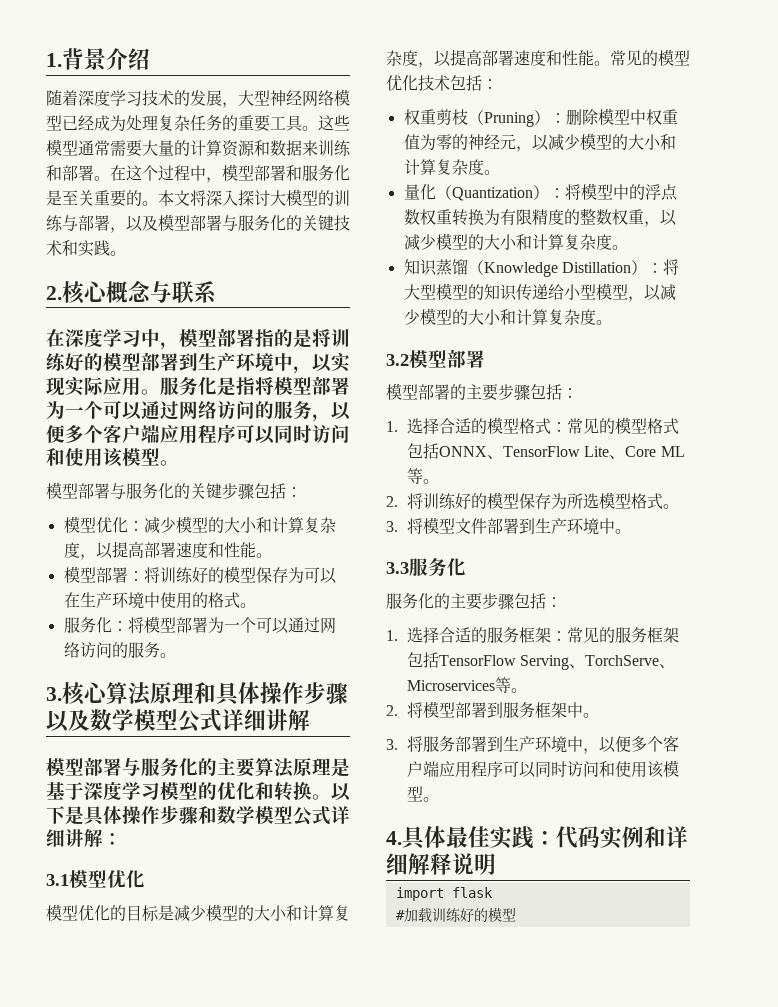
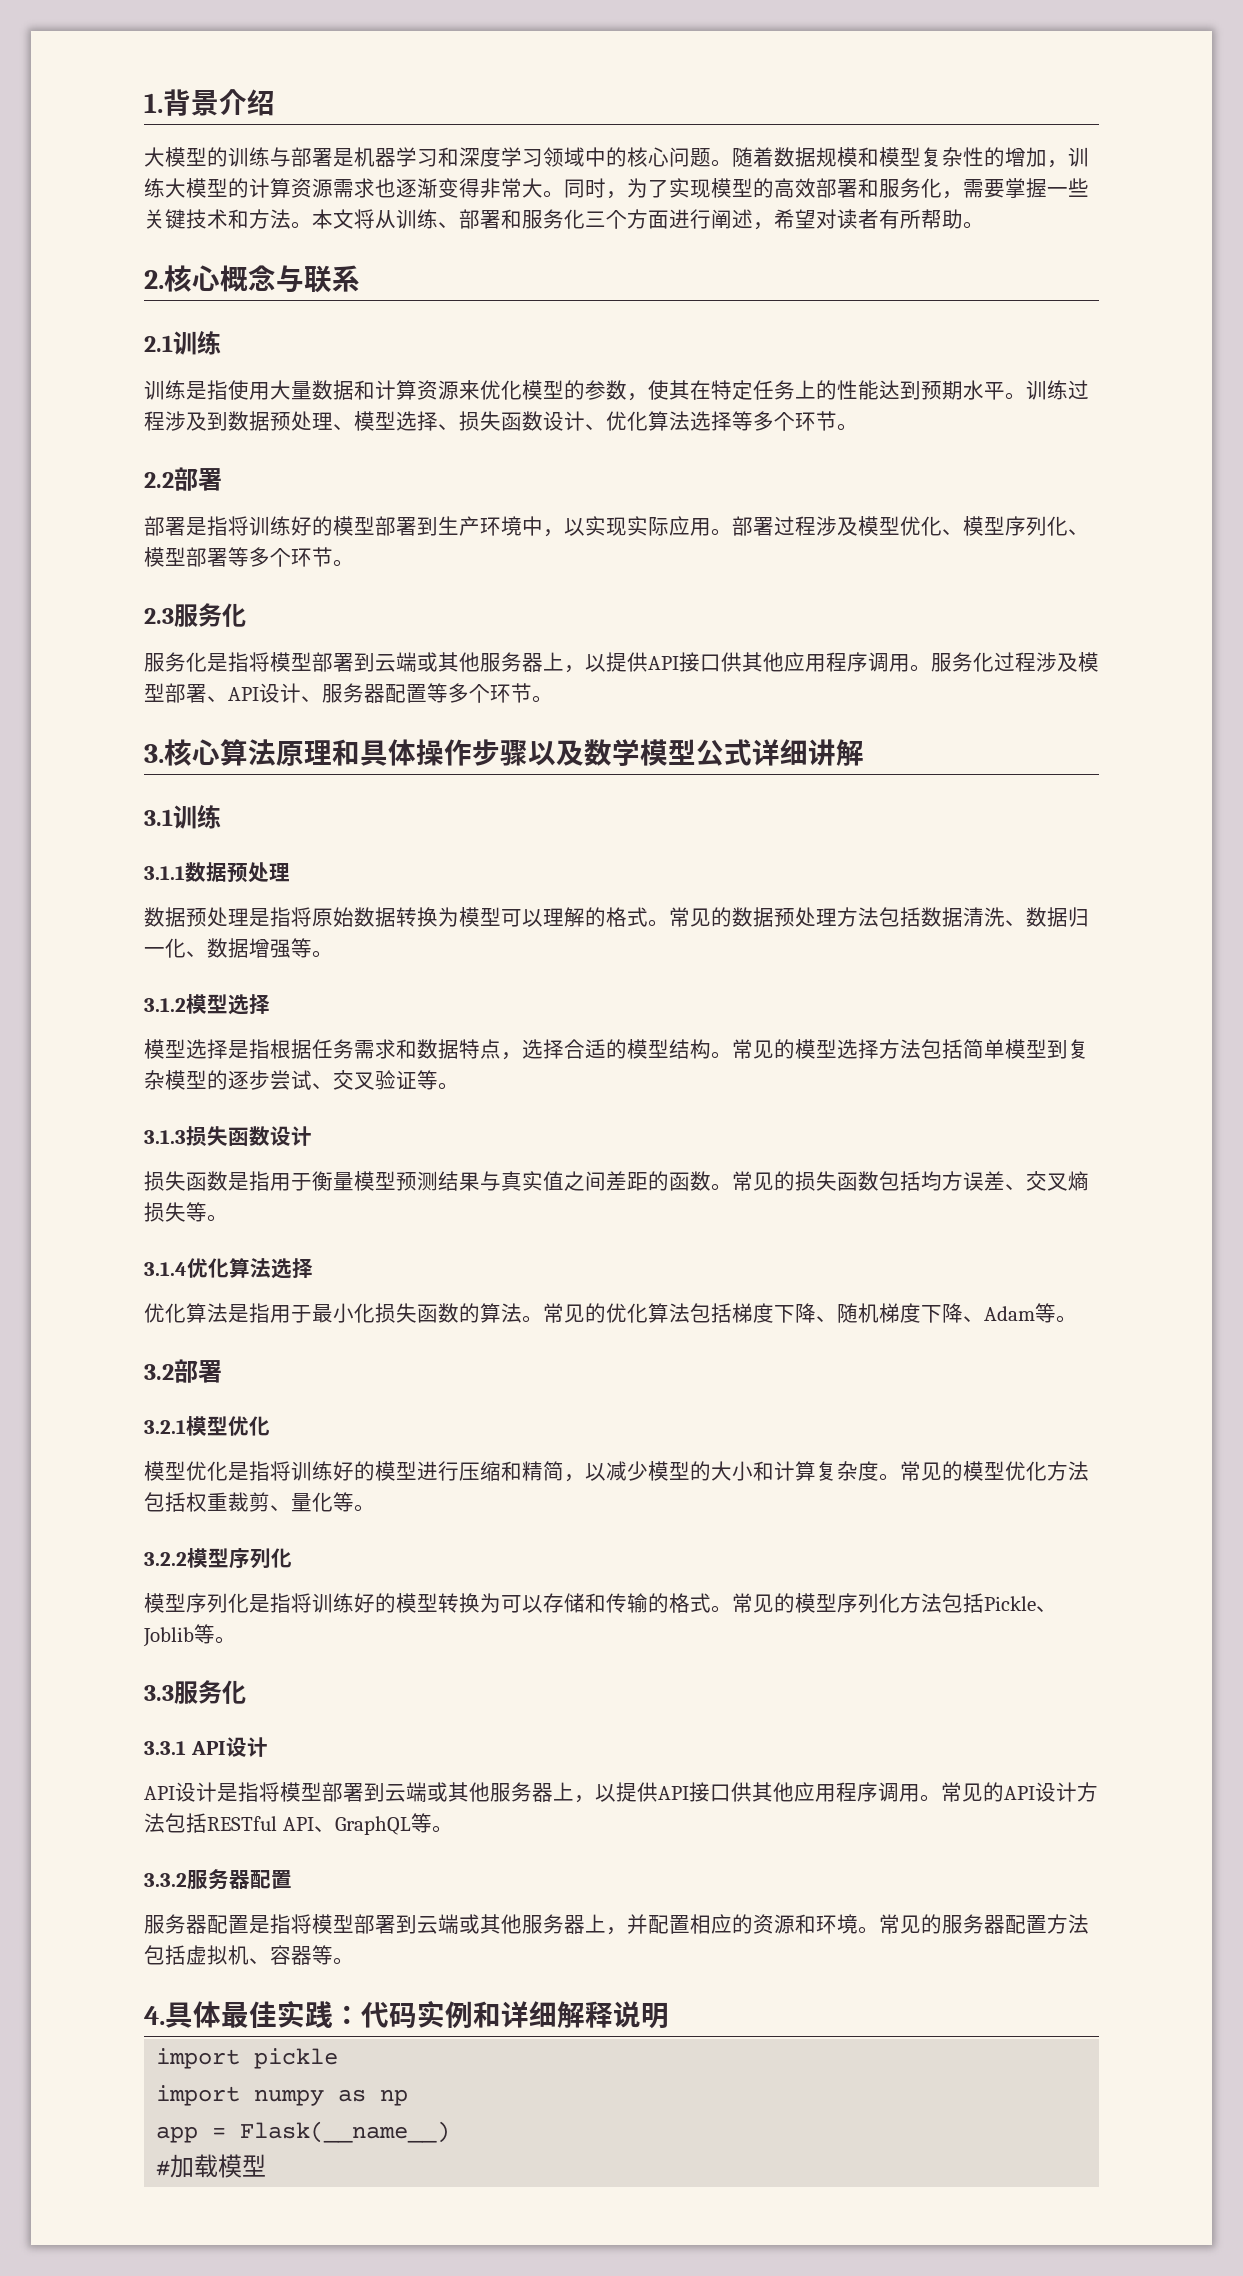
- 随着深度学习技术的发展，大型神经网络模型已经成为处理复杂任务的重要工具。这些模型通常需要大量的计算资源和数据来训练和部署。在这个过程中，模型部署和服务化是至关重要的。本文将深入探讨大模型的训练与部署，以及模型部署与服务化的关键技术和实践。
+ 大模型的训练与部署是机器学习和深度学习领域中的核心问题。随着数据规模和模型复杂性的增加，训练大模型的计算资源需求也逐渐变得非常大。同时，为了实现模型的高效部署和服务化，需要掌握一些关键技术和方法。本文将从训练、部署和服务化三个方面进行阐述，希望对读者有所帮助。
- 在深度学习中，模型部署指的是将训练好的模型部署到生产环境中，以实现实际应用。服务化是指将模型部署为一个可以通过网络访问的服务，以便多个客户端应用程序可以同时访问和使用该模型。
- 模型部署与服务化的关键步骤包括：
- 模型优化：减少模型的大小和计算复杂度，以提高部署速度和性能。
- 模型部署：将训练好的模型保存为可以在生产环境中使用的格式。
- 服务化：将模型部署为一个可以通过网络访问的服务。
+ 2.1训练
+ 训练是指使用大量数据和计算资源来优化模型的参数，使其在特定任务上的性能达到预期水平。训练过程涉及到数据预处理、模型选择、损失函数设计、优化算法选择等多个环节。
+ 2.2部署
+ 部署是指将训练好的模型部署到生产环境中，以实现实际应用。部署过程涉及模型优化、模型序列化、模型部署等多个环节。
+ 2.3服务化
+ 服务化是指将模型部署到云端或其他服务器上，以提供API接口供其他应用程序调用。服务化过程涉及模型部署、API设计、服务器配置等多个环节。
- 模型部署与服务化的主要算法原理是基于深度学习模型的优化和转换。以下是具体操作步骤和数学模型公式详细讲解：
- 3.1模型优化
- 模型优化的目标是减少模型的大小和计算复杂度，以提高部署速度和性能。常见的模型优化技术包括：
- 权重剪枝（Pruning）：删除模型中权重值为零的神经元，以减少模型的大小和计算复杂度。
- 量化（Quantization）：将模型中的浮点数权重转换为有限精度的整数权重，以减少模型的大小和计算复杂度。
- 知识蒸馏（Knowledge Distillation）：将大型模型的知识传递给小型模型，以减少模型的大小和计算复杂度。
- 3.2模型部署
- 模型部署的主要步骤包括：
- 1.选择合适的模型格式：常见的模型格式包括ONNX、TensorFlow Lite、Core ML等。
- 2.将训练好的模型保存为所选模型格式。
- 3.将模型文件部署到生产环境中。
+ 3.1训练
+ 3.1.1数据预处理
+ 数据预处理是指将原始数据转换为模型可以理解的格式。常见的数据预处理方法包括数据清洗、数据归一化、数据增强等。
+ 3.1.2模型选择
+ 模型选择是指根据任务需求和数据特点，选择合适的模型结构。常见的模型选择方法包括简单模型到复杂模型的逐步尝试、交叉验证等。
+ 3.1.3损失函数设计
+ 损失函数是指用于衡量模型预测结果与真实值之间差距的函数。常见的损失函数包括均方误差、交叉熵损失等。
+ 3.1.4优化算法选择
+ 优化算法是指用于最小化损失函数的算法。常见的优化算法包括梯度下降、随机梯度下降、Adam等。
+ 3.2部署
+ 3.2.1模型优化
+ 模型优化是指将训练好的模型进行压缩和精简，以减少模型的大小和计算复杂度。常见的模型优化方法包括权重裁剪、量化等。
+ 3.2.2模型序列化
+ 模型序列化是指将训练好的模型转换为可以存储和传输的格式。常见的模型序列化方法包括Pickle、Joblib等。
  3.3服务化
- 服务化的主要步骤包括：
- 1.选择合适的服务框架：常见的服务框架包括TensorFlow Serving、TorchServe、Microservices等。
- 2.将模型部署到服务框架中。
- 3.将服务部署到生产环境中，以便多个客户端应用程序可以同时访问和使用该模型。
+ 3.3.1 API设计
+ API设计是指将模型部署到云端或其他服务器上，以提供API接口供其他应用程序调用。常见的API设计方法包括RESTful API、GraphQL等。
+ 3.3.2服务器配置
+ 服务器配置是指将模型部署到云端或其他服务器上，并配置相应的资源和环境。常见的服务器配置方法包括虚拟机、容器等。
- import flask
+ import pickle
+ import numpy as np
+ app = Flask(__name__)
- #加载训练好的模型
+ #加载模型

